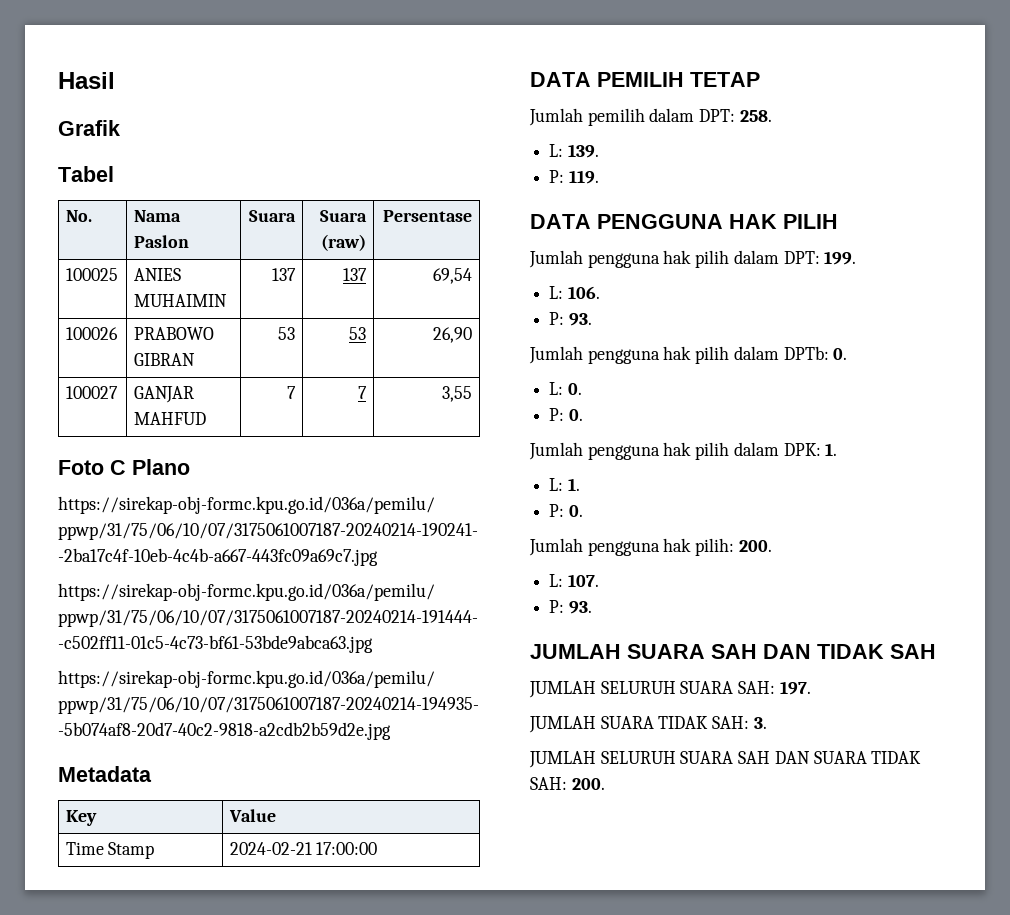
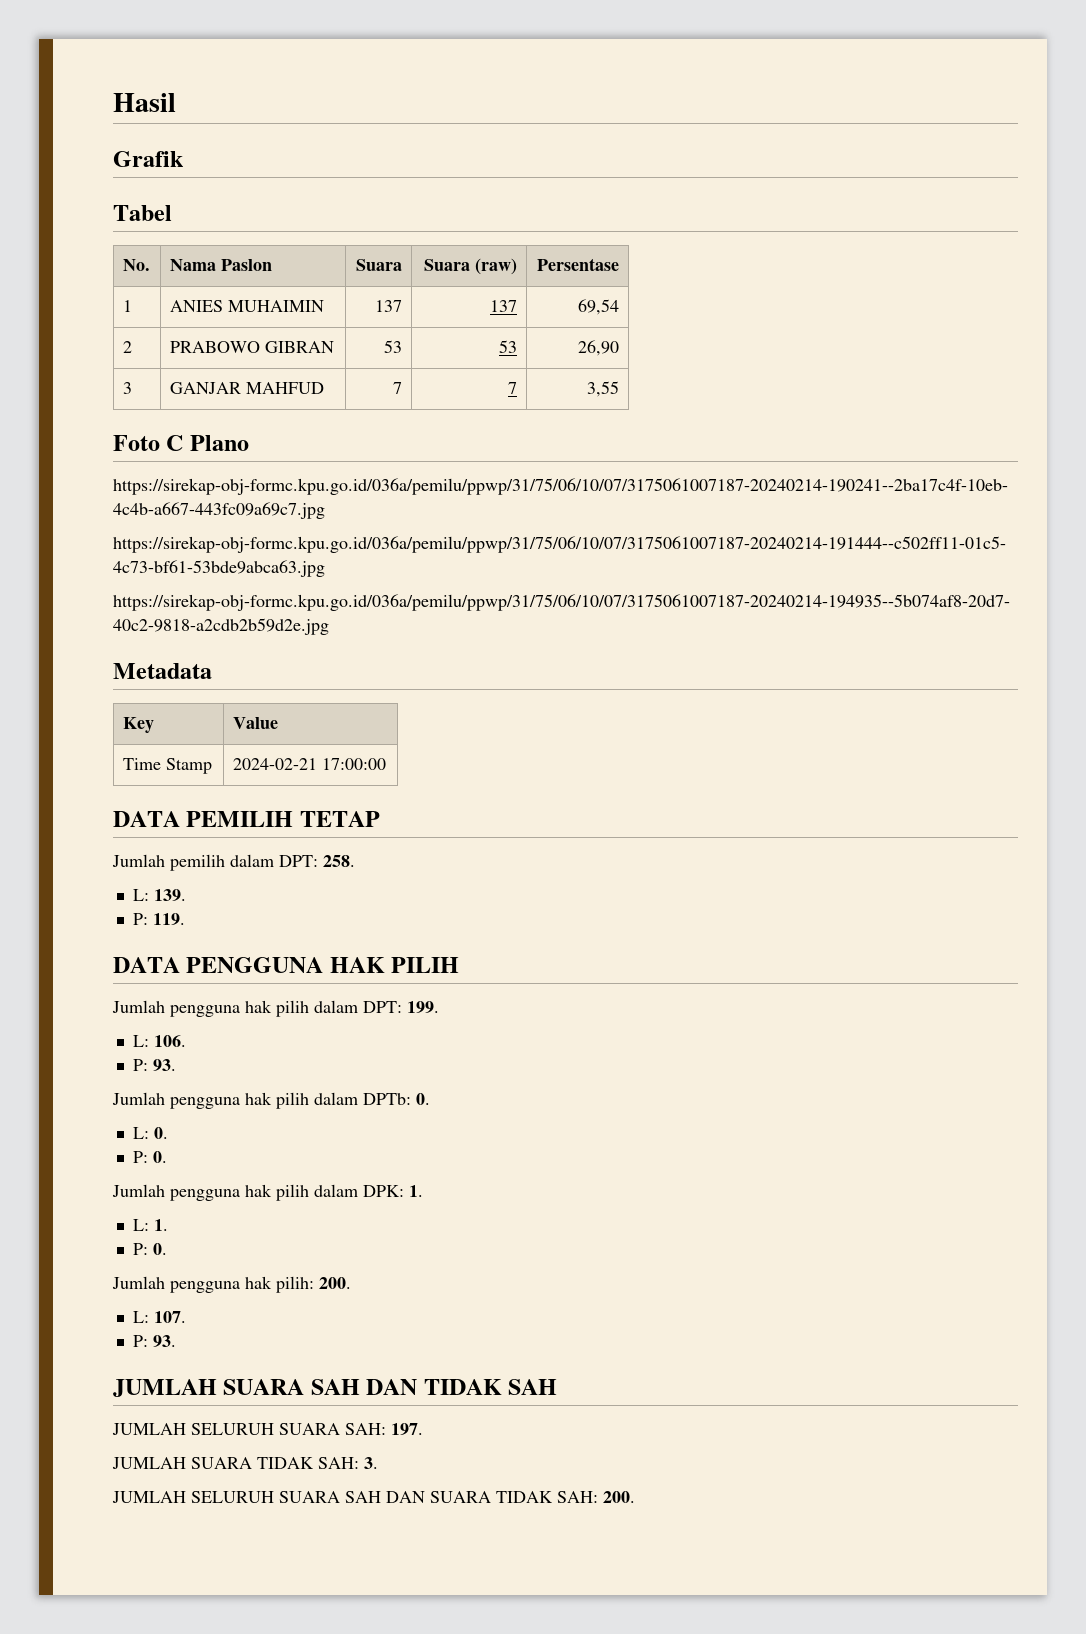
- 100025 | ANIES MUHAIMIN | 137 | 137 | 69,54
+ 1 | ANIES MUHAIMIN | 137 | 137 | 69,54
- 100026 | PRABOWO GIBRAN | 53 | 53 | 26,90
+ 2 | PRABOWO GIBRAN | 53 | 53 | 26,90
- 100027 | GANJAR MAHFUD | 7 | 7 | 3,55
+ 3 | GANJAR MAHFUD | 7 | 7 | 3,55

